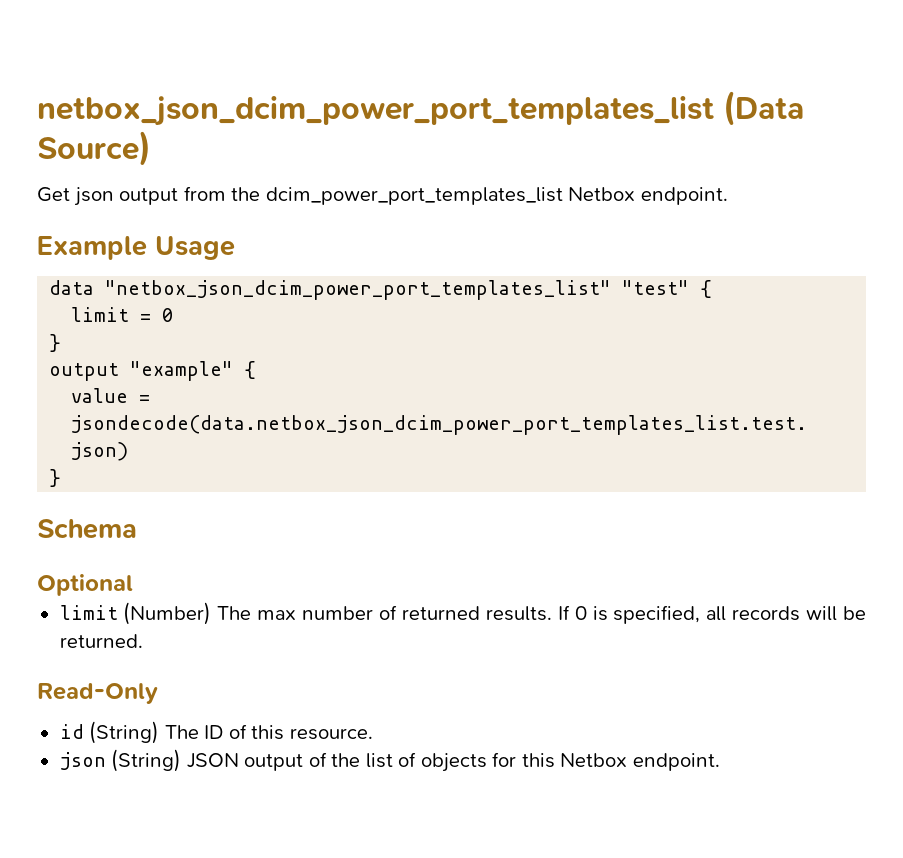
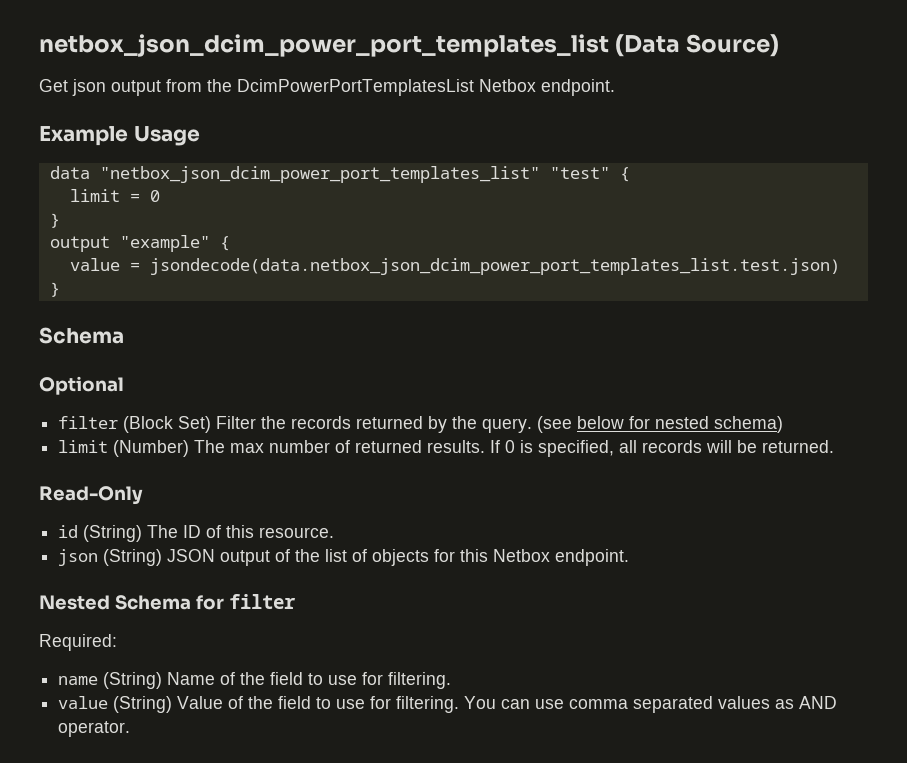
- Get json output from the dcim_power_port_templates_list Netbox endpoint.
+ Get json output from the DcimPowerPortTemplatesList Netbox endpoint.
+ filter (Block Set) Filter the records returned by the query. (see below for nested schema)
+ Nested Schema for filter
+ Required:
+ name (String) Name of the field to use for filtering.
+ value (String) Value of the field to use for filtering. You can use comma separated values as AND operator.

